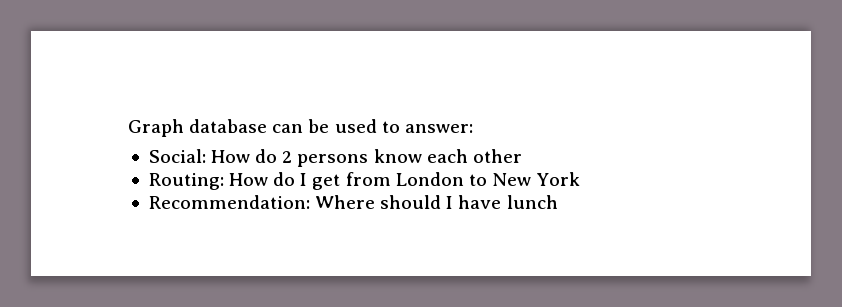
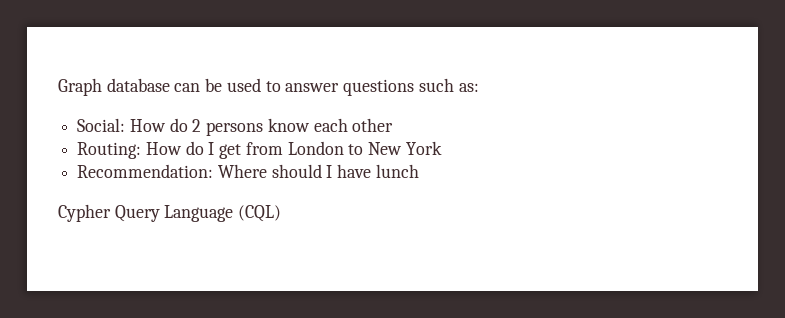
- Graph database can be used to answer:
+ Graph database can be used to answer questions such as:
+ Cypher Query Language (CQL)

